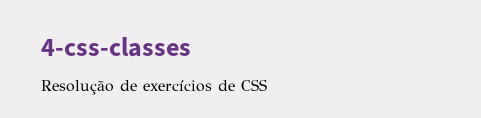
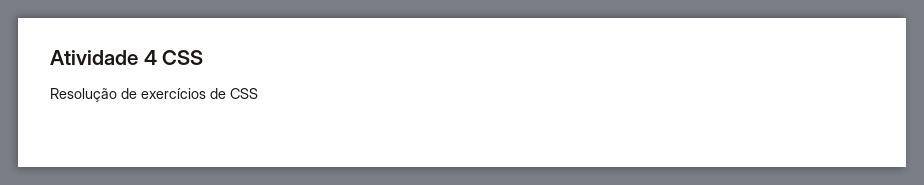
- 4-css-classes
+ Atividade 4 CSS

